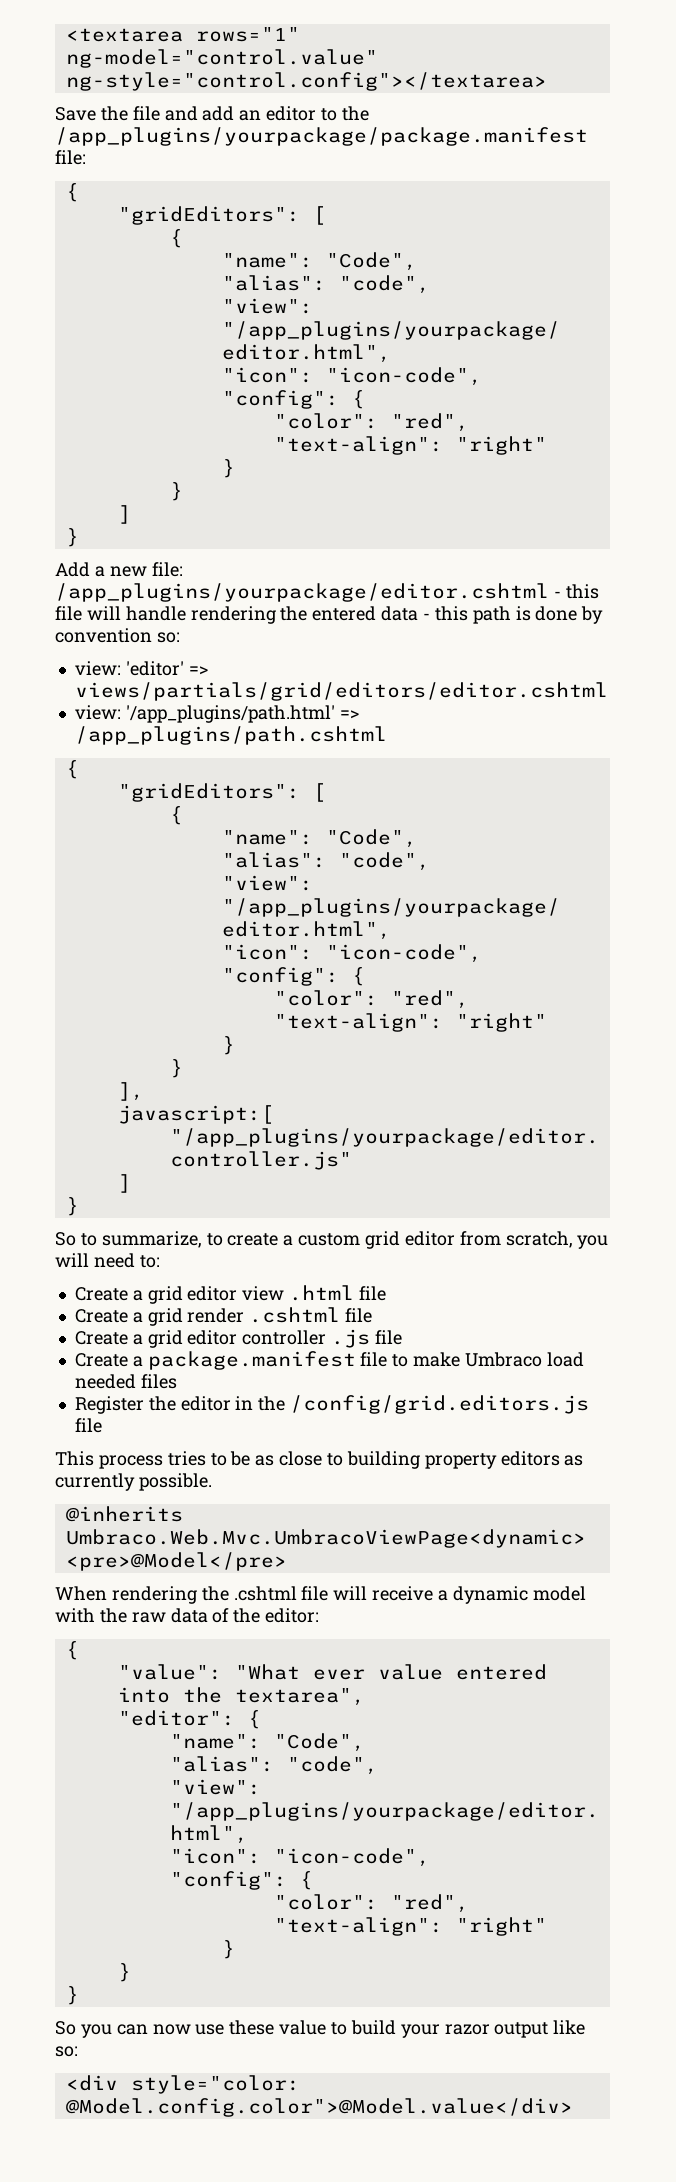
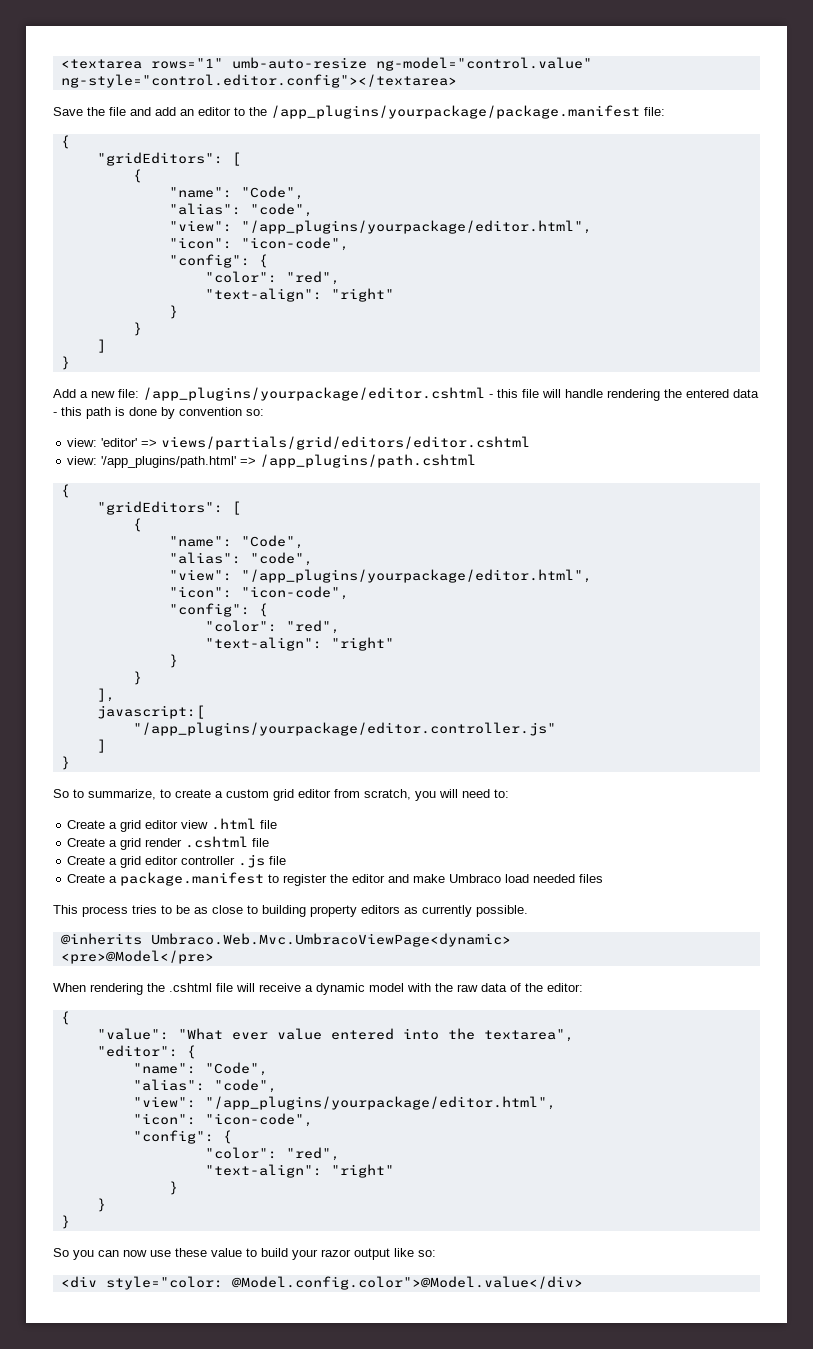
- <textarea rows="1" ng-model="control.value" ng-style="control.config"></textarea>
+ <textarea rows="1" umb-auto-resize ng-model="control.value" ng-style="control.editor.config"></textarea>
- Create a package.manifest file to make Umbraco load needed files
+ Create a package.manifest to register the editor and make Umbraco load needed files
- Register the editor in the /config/grid.editors.js file

